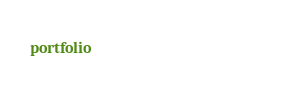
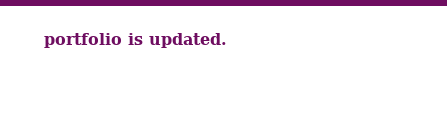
- portfolio
+ portfolio is updated.

